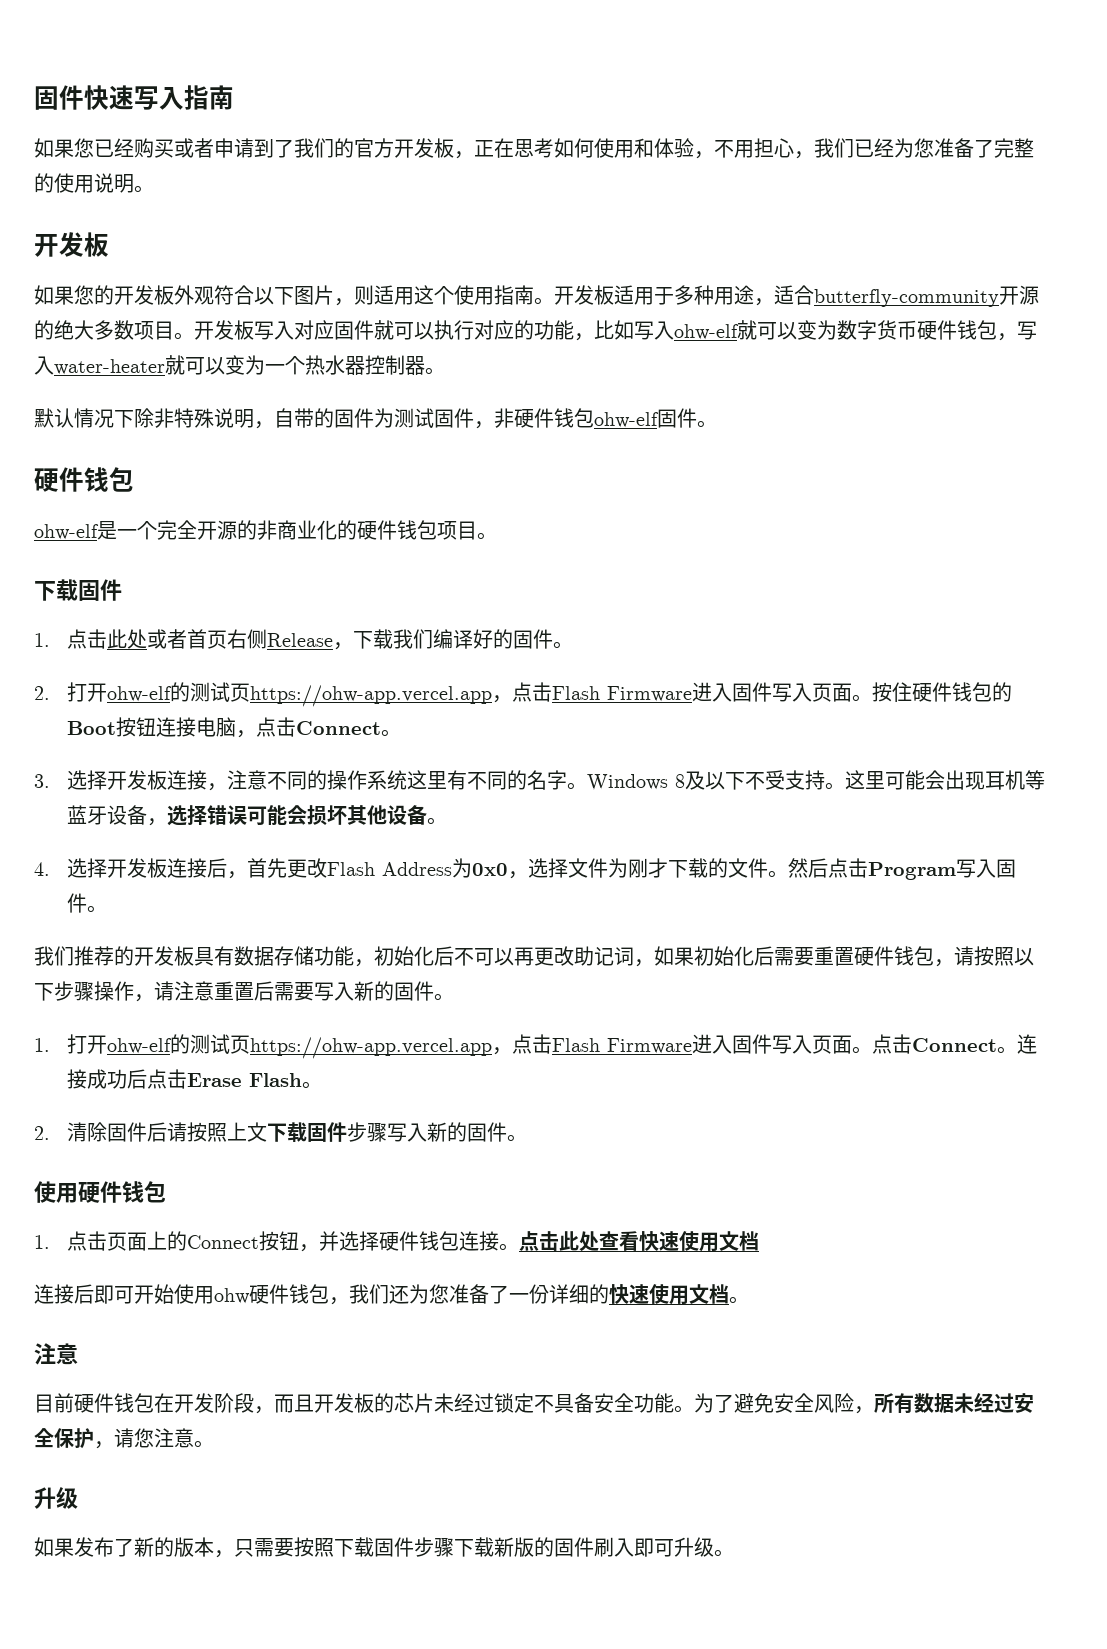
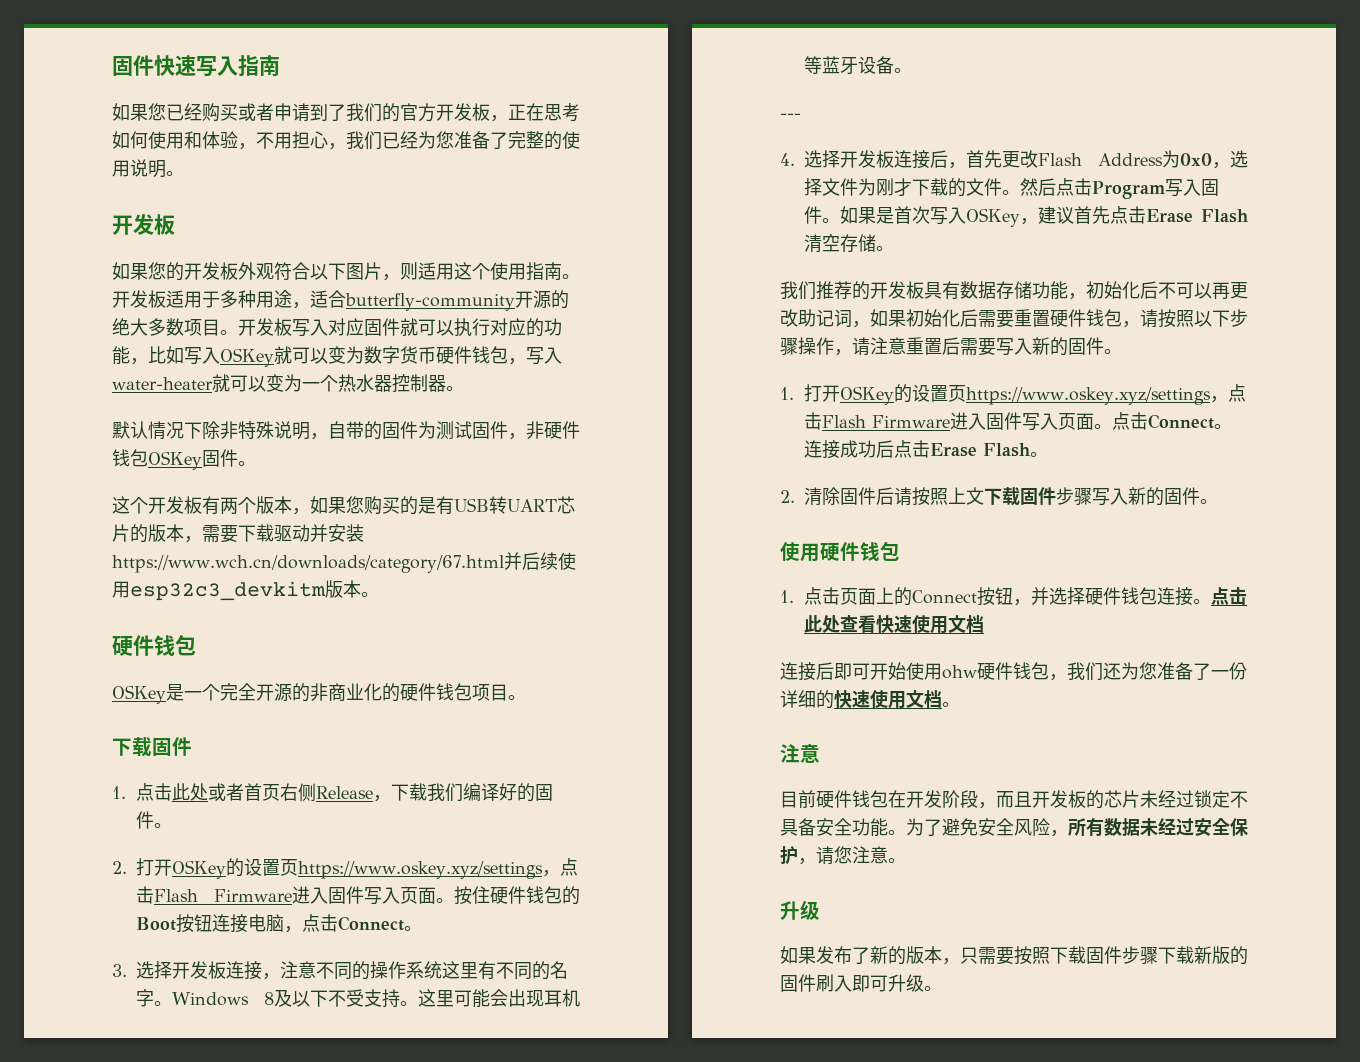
- 开发板写入对应固件就可以执行对应的功能，比如写入ohw-elf就可以变为数字货币硬件钱包，写入water-heater就可以变为一个热水器控制器。
+ 开发板写入对应固件就可以执行对应的功能，比如写入OSKey就可以变为数字货币硬件钱包，写入water-heater就可以变为一个热水器控制器。
- 默认情况下除非特殊说明，自带的固件为测试固件，非硬件钱包ohw-elf固件。
+ 默认情况下除非特殊说明，自带的固件为测试固件，非硬件钱包OSKey固件。
+ 这个开发板有两个版本，如果您购买的是有USB转UART芯片的版本，需要下载驱动并安装https://www.wch.cn/downloads/category/67.html并后续使用esp32c3_devkitm版本。
  硬件钱包
- ohw-elf是一个完全开源的非商业化的硬件钱包项目。
+ OSKey是一个完全开源的非商业化的硬件钱包项目。
- 2.打开ohw-elf的测试页https://ohw-app.vercel.app，点击Flash Firmware进入固件写入页面。
+ 2.打开OSKey的设置页https://www.oskey.xyz/settings，点击Flash Firmware进入固件写入页面。
- 这里可能会出现耳机等蓝牙设备，选择错误可能会损坏其他设备。
+ 这里可能会出现耳机等蓝牙设备。
+ ---
+ 如果是首次写入OSKey，建议首先点击Erase Flash清空存储。
- 1.打开ohw-elf的测试页https://ohw-app.vercel.app，点击Flash Firmware进入固件写入页面。
+ 1.打开OSKey的设置页https://www.oskey.xyz/settings，点击Flash Firmware进入固件写入页面。

